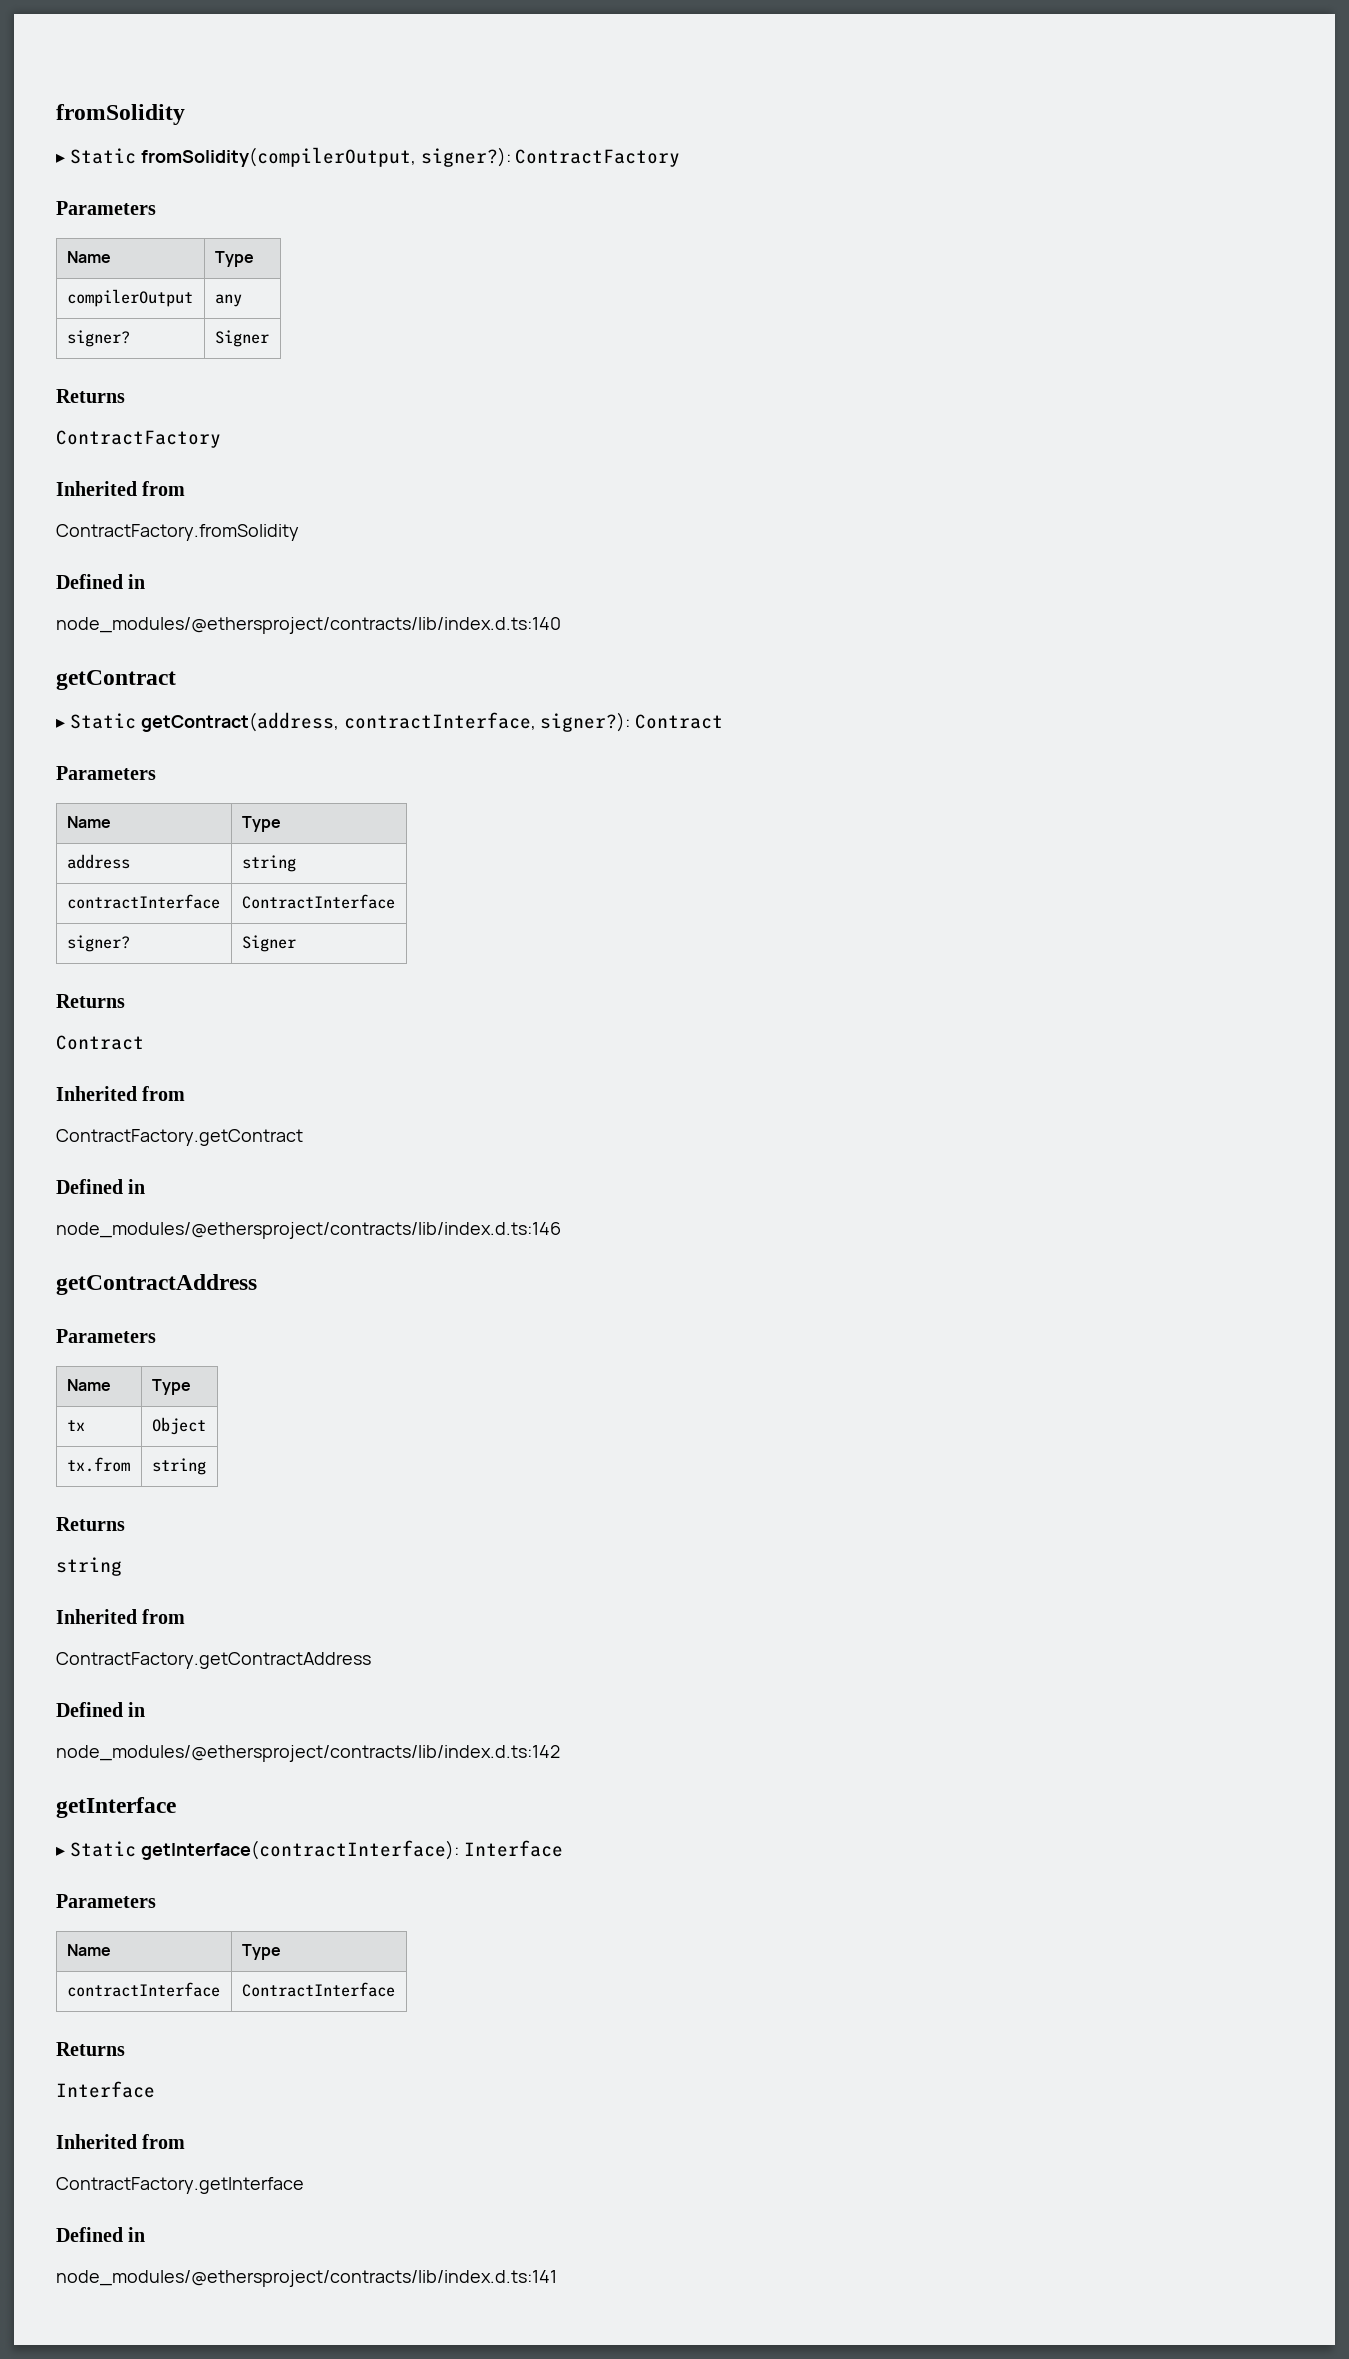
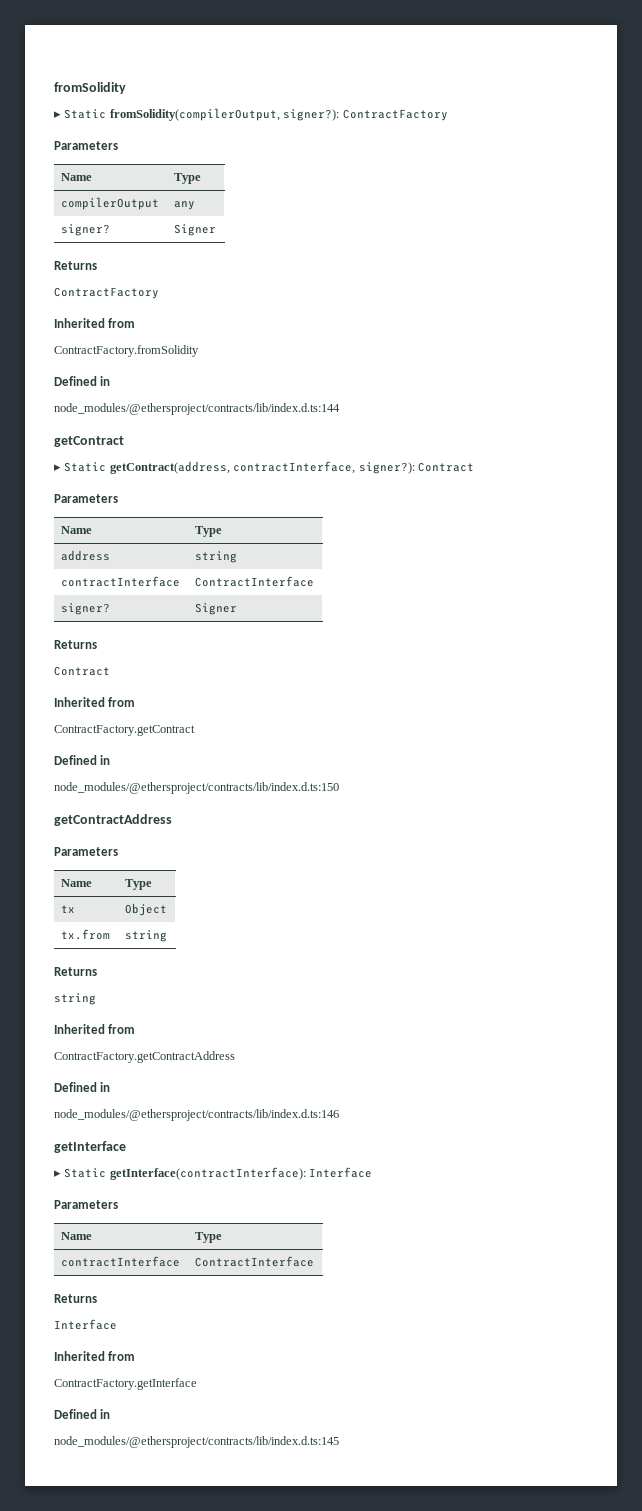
- node_modules/@ethersproject/contracts/lib/index.d.ts:140
+ node_modules/@ethersproject/contracts/lib/index.d.ts:144
- node_modules/@ethersproject/contracts/lib/index.d.ts:146
+ node_modules/@ethersproject/contracts/lib/index.d.ts:150
- node_modules/@ethersproject/contracts/lib/index.d.ts:142
+ node_modules/@ethersproject/contracts/lib/index.d.ts:146
- node_modules/@ethersproject/contracts/lib/index.d.ts:141
+ node_modules/@ethersproject/contracts/lib/index.d.ts:145

